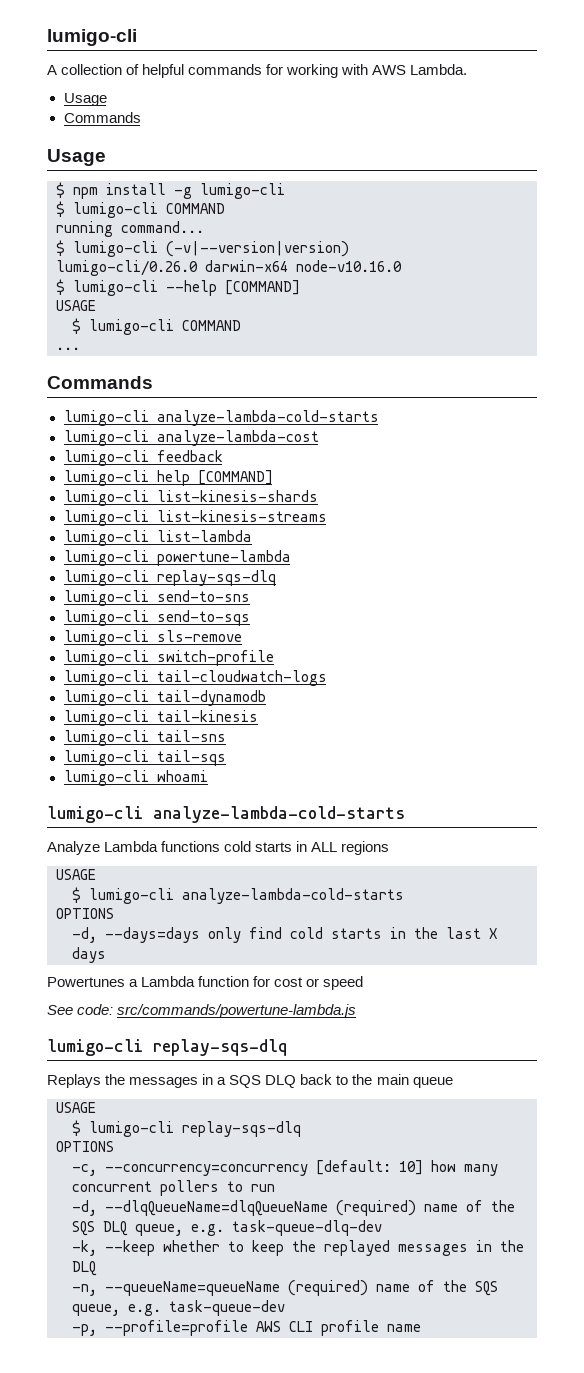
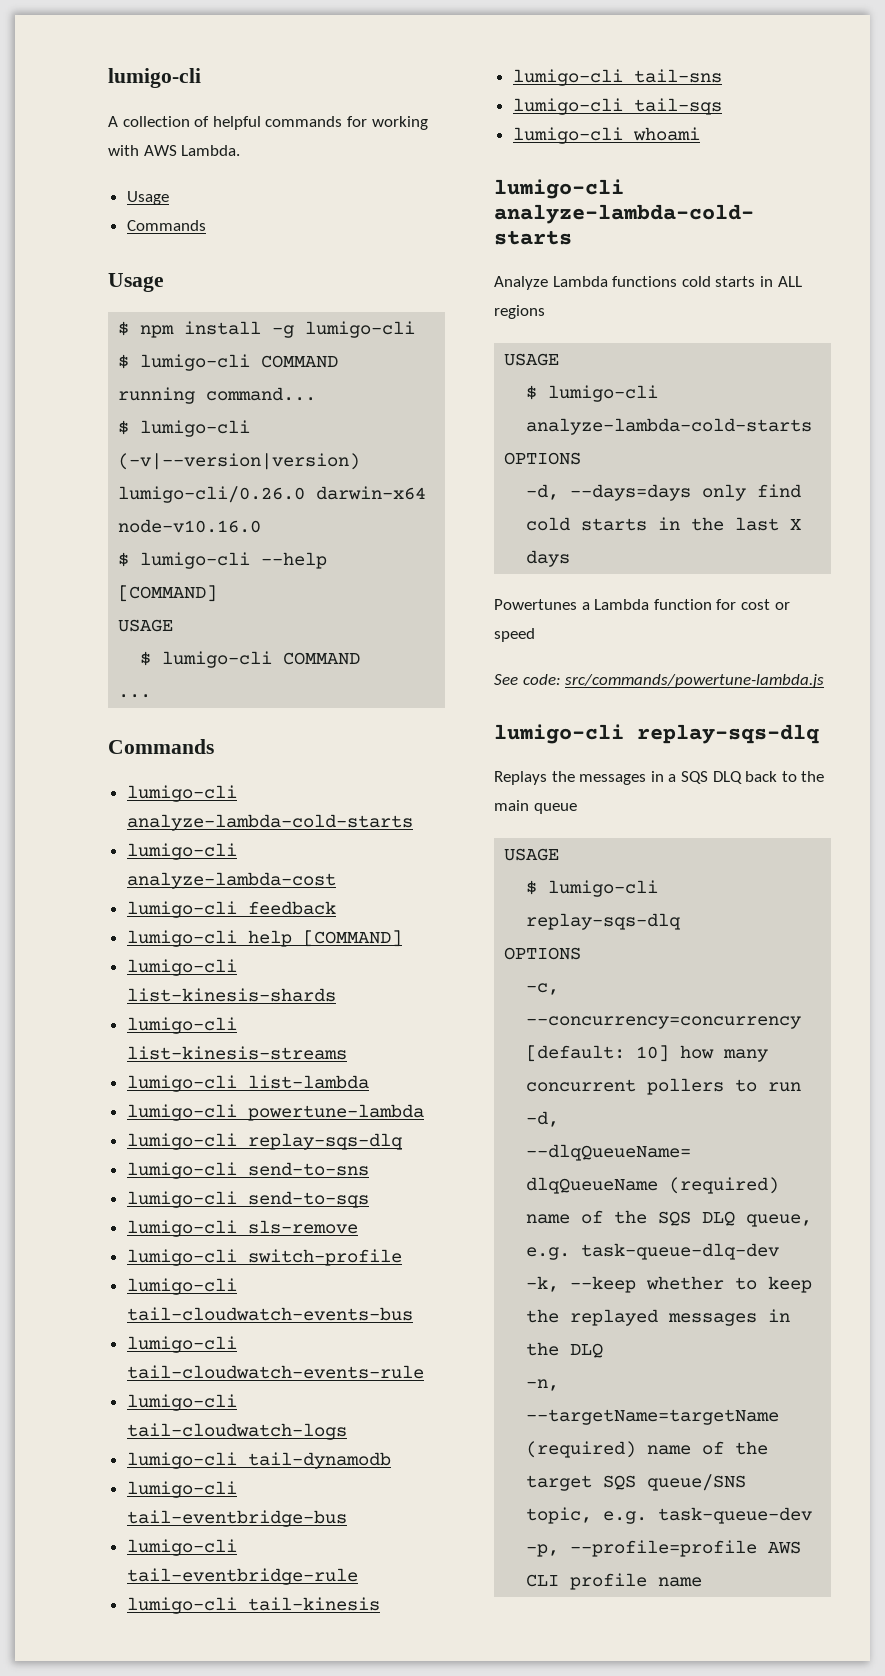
+ lumigo-cli tail-cloudwatch-events-bus
+ lumigo-cli tail-cloudwatch-events-rule
+ lumigo-cli tail-eventbridge-bus
+ lumigo-cli tail-eventbridge-rule
- -n, --queueName=queueName (required) name of the SQS queue, e.g. task-queue-dev
+ -n, --targetName=targetName (required) name of the target SQS queue/SNS topic, e.g. task-queue-dev

